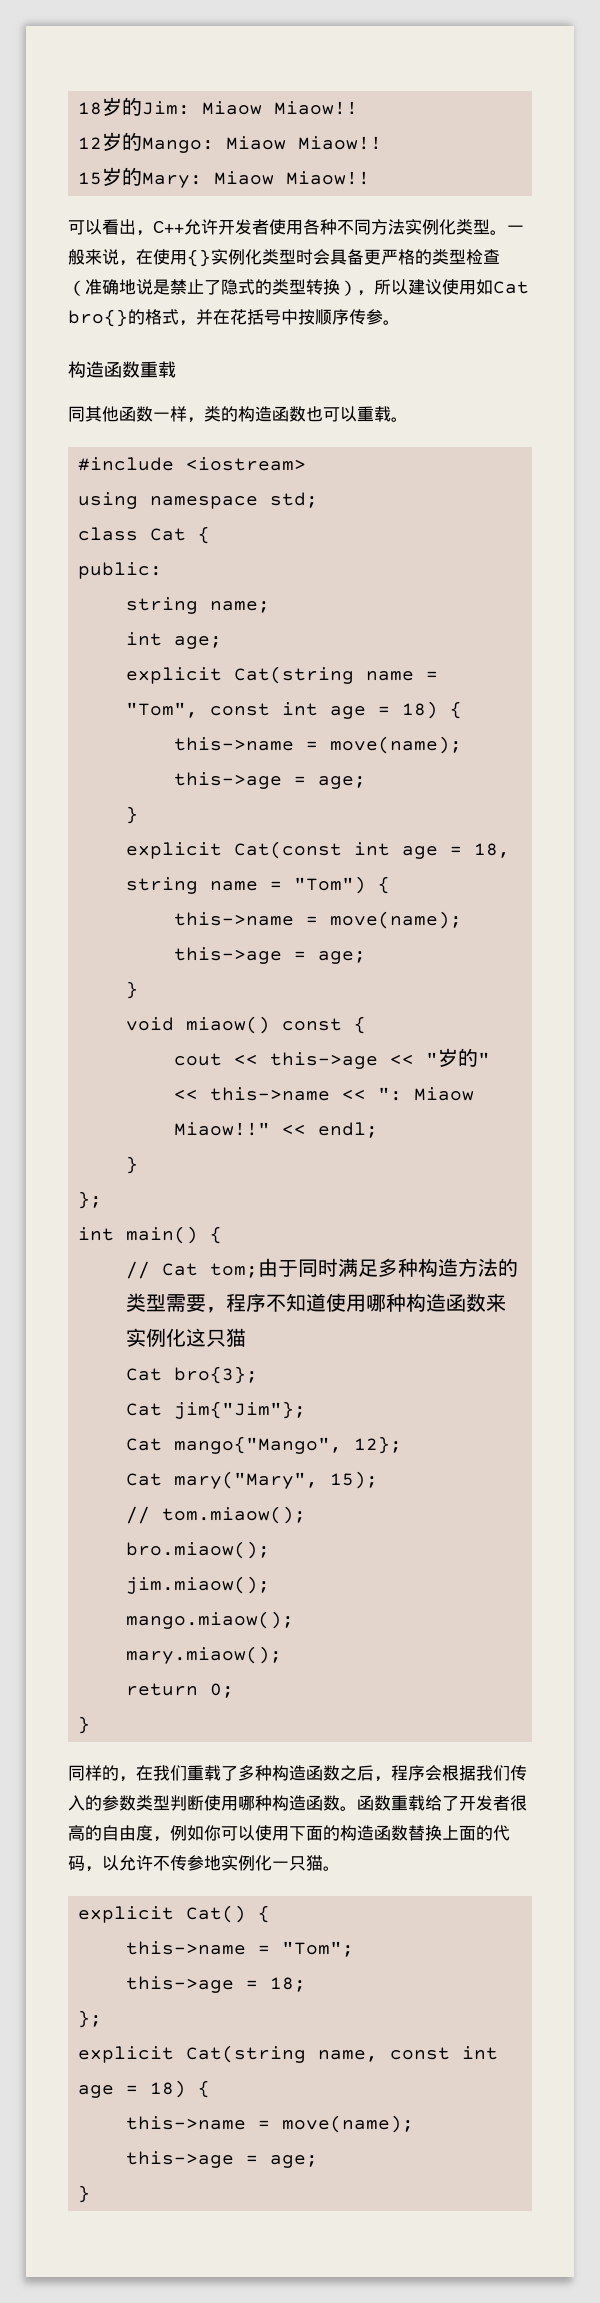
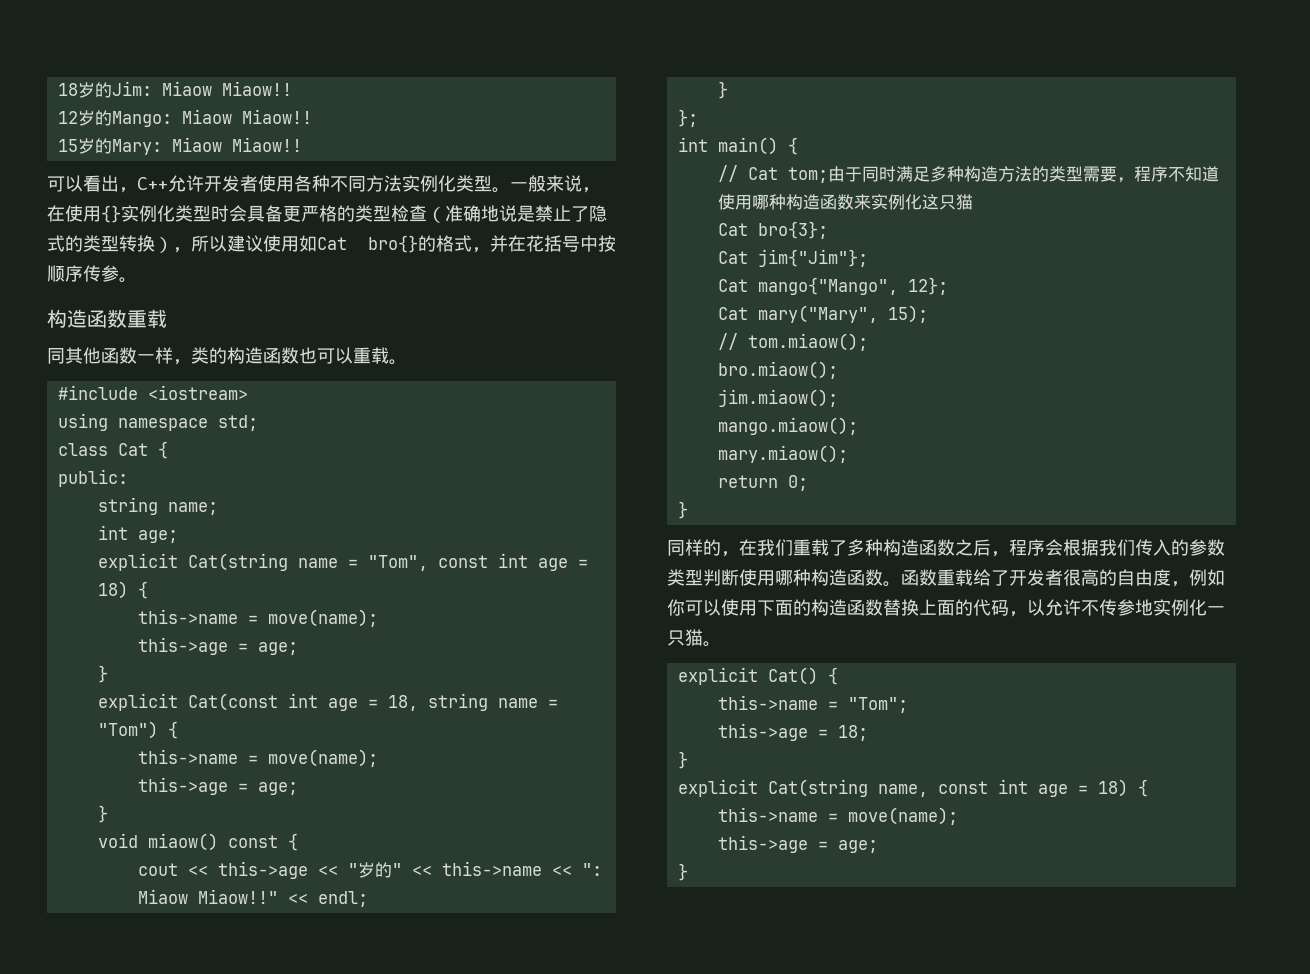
  this->age = 18;
- };
+ }

